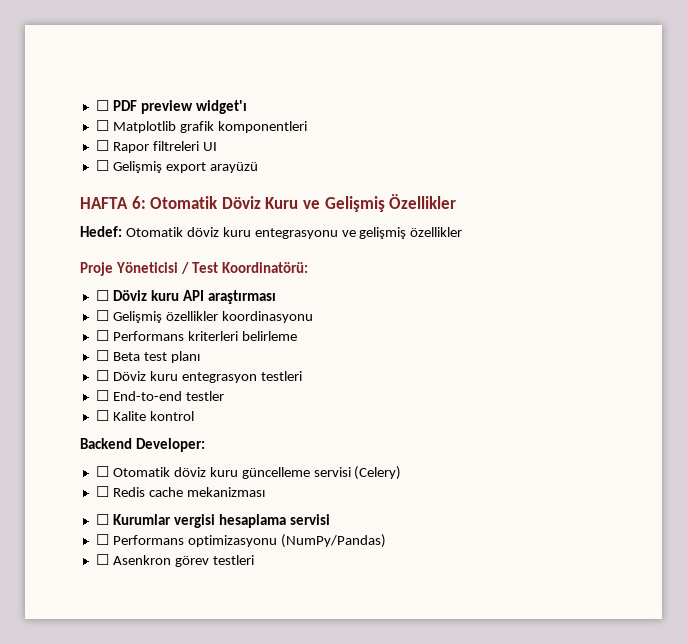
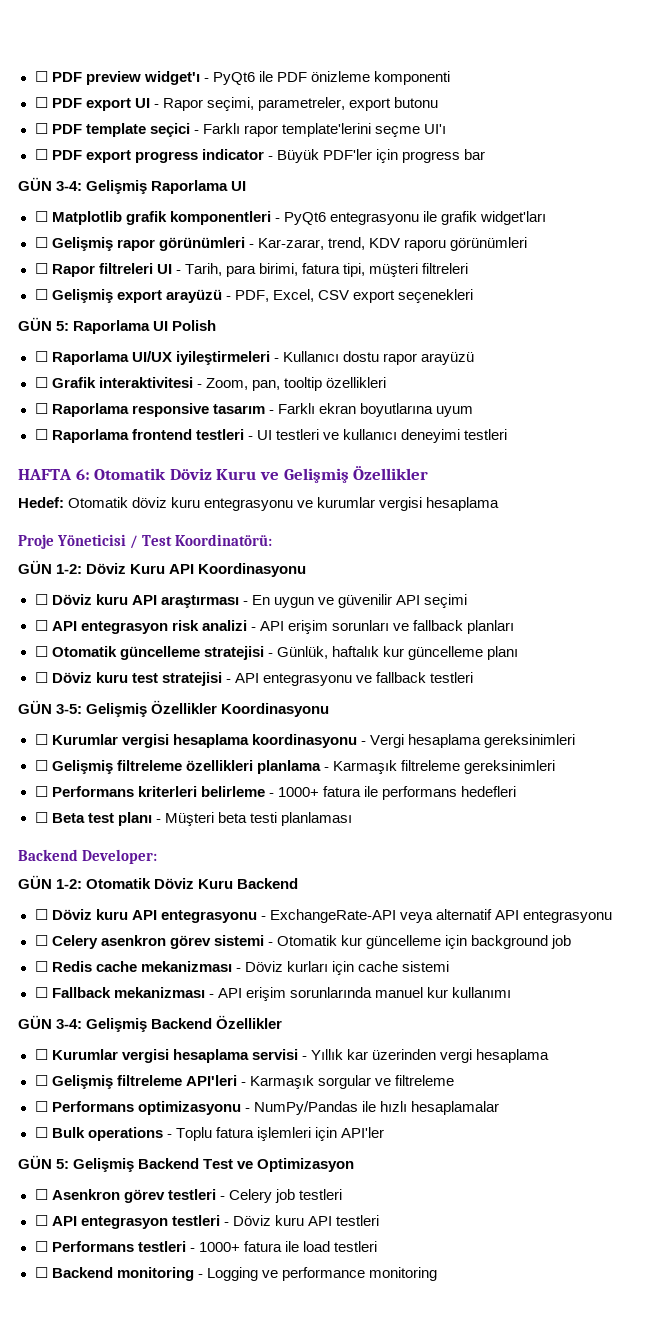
- ☐ PDF preview widget'ı
- ☐ Matplotlib grafik komponentleri
- ☐ Rapor filtreleri UI
- ☐ Gelişmiş export arayüzü
+ ☐ PDF preview widget'ı - PyQt6 ile PDF önizleme komponenti
+ ☐ PDF export UI - Rapor seçimi, parametreler, export butonu
+ ☐ PDF template seçici - Farklı rapor template'lerini seçme UI'ı
+ ☐ PDF export progress indicator - Büyük PDF'ler için progress bar
+ GÜN 3-4: Gelişmiş Raporlama UI
+ ☐ Matplotlib grafik komponentleri - PyQt6 entegrasyonu ile grafik widget'ları
+ ☐ Gelişmiş rapor görünümleri - Kar-zarar, trend, KDV raporu görünümleri
+ ☐ Rapor filtreleri UI - Tarih, para birimi, fatura tipi, müşteri filtreleri
+ ☐ Gelişmiş export arayüzü - PDF, Excel, CSV export seçenekleri
+ GÜN 5: Raporlama UI Polish
+ ☐ Raporlama UI/UX iyileştirmeleri - Kullanıcı dostu rapor arayüzü
+ ☐ Grafik interaktivitesi - Zoom, pan, tooltip özellikleri
+ ☐ Raporlama responsive tasarım - Farklı ekran boyutlarına uyum
+ ☐ Raporlama frontend testleri - UI testleri ve kullanıcı deneyimi testleri
- Hedef: Otomatik döviz kuru entegrasyonu ve gelişmiş özellikler
+ Hedef: Otomatik döviz kuru entegrasyonu ve kurumlar vergisi hesaplama
+ GÜN 1-2: Döviz Kuru API Koordinasyonu
- ☐ Döviz kuru API araştırması
- ☐ Gelişmiş özellikler koordinasyonu
- ☐ Performans kriterleri belirleme
- ☐ Beta test planı
- ☐ Döviz kuru entegrasyon testleri
- ☐ End-to-end testler
- ☐ Kalite kontrol
+ ☐ Döviz kuru API araştırması - En uygun ve güvenilir API seçimi
+ ☐ API entegrasyon risk analizi - API erişim sorunları ve fallback planları
+ ☐ Otomatik güncelleme stratejisi - Günlük, haftalık kur güncelleme planı
+ ☐ Döviz kuru test stratejisi - API entegrasyonu ve fallback testleri
+ GÜN 3-5: Gelişmiş Özellikler Koordinasyonu
+ ☐ Kurumlar vergisi hesaplama koordinasyonu - Vergi hesaplama gereksinimleri
+ ☐ Gelişmiş filtreleme özellikleri planlama - Karmaşık filtreleme gereksinimleri
+ ☐ Performans kriterleri belirleme - 1000+ fatura ile performans hedefleri
+ ☐ Beta test planı - Müşteri beta testi planlaması
  Backend Developer:
- ☐ Otomatik döviz kuru güncelleme servisi (Celery)
- ☐ Redis cache mekanizması
+ GÜN 1-2: Otomatik Döviz Kuru Backend
+ ☐ Döviz kuru API entegrasyonu - ExchangeRate-API veya alternatif API entegrasyonu
+ ☐ Celery asenkron görev sistemi - Otomatik kur güncelleme için background job
+ ☐ Redis cache mekanizması - Döviz kurları için cache sistemi
+ ☐ Fallback mekanizması - API erişim sorunlarında manuel kur kullanımı
+ GÜN 3-4: Gelişmiş Backend Özellikler
- ☐ Kurumlar vergisi hesaplama servisi
- ☐ Performans optimizasyonu (NumPy/Pandas)
- ☐ Asenkron görev testleri
+ ☐ Kurumlar vergisi hesaplama servisi - Yıllık kar üzerinden vergi hesaplama
+ ☐ Gelişmiş filtreleme API'leri - Karmaşık sorgular ve filtreleme
+ ☐ Performans optimizasyonu - NumPy/Pandas ile hızlı hesaplamalar
+ ☐ Bulk operations - Toplu fatura işlemleri için API'ler
+ GÜN 5: Gelişmiş Backend Test ve Optimizasyon
+ ☐ Asenkron görev testleri - Celery job testleri
+ ☐ API entegrasyon testleri - Döviz kuru API testleri
+ ☐ Performans testleri - 1000+ fatura ile load testleri
+ ☐ Backend monitoring - Logging ve performance monitoring

